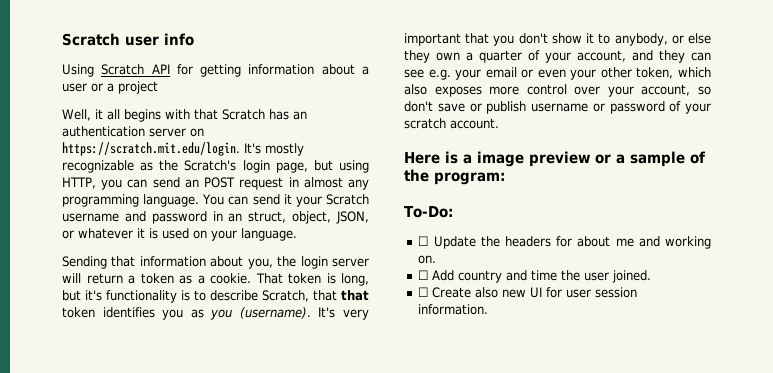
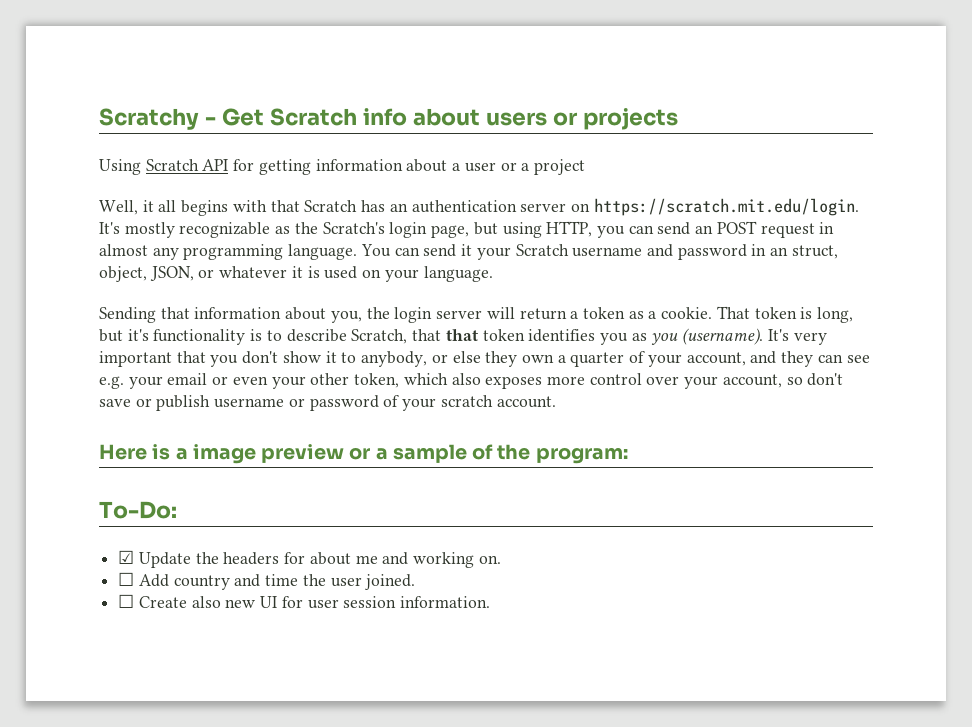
- Scratch user info
+ Scratchy - Get Scratch info about users or projects
- ☐ Update the headers for about me and working on.
+ ☑ Update the headers for about me and working on.

